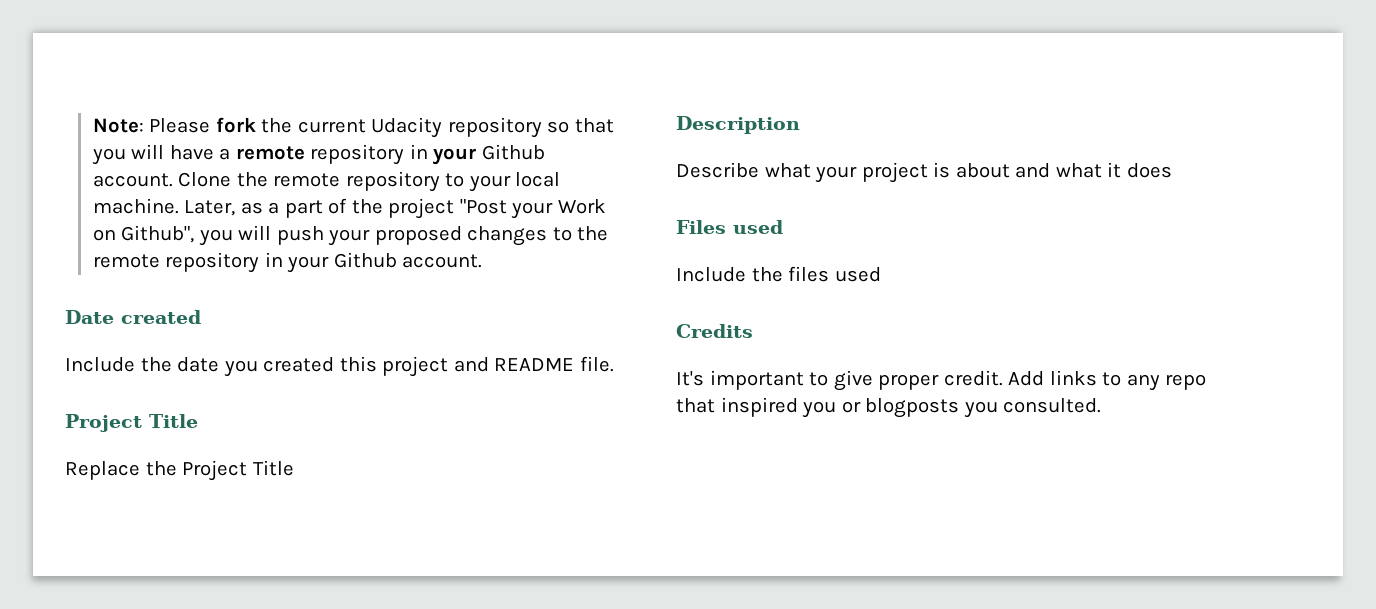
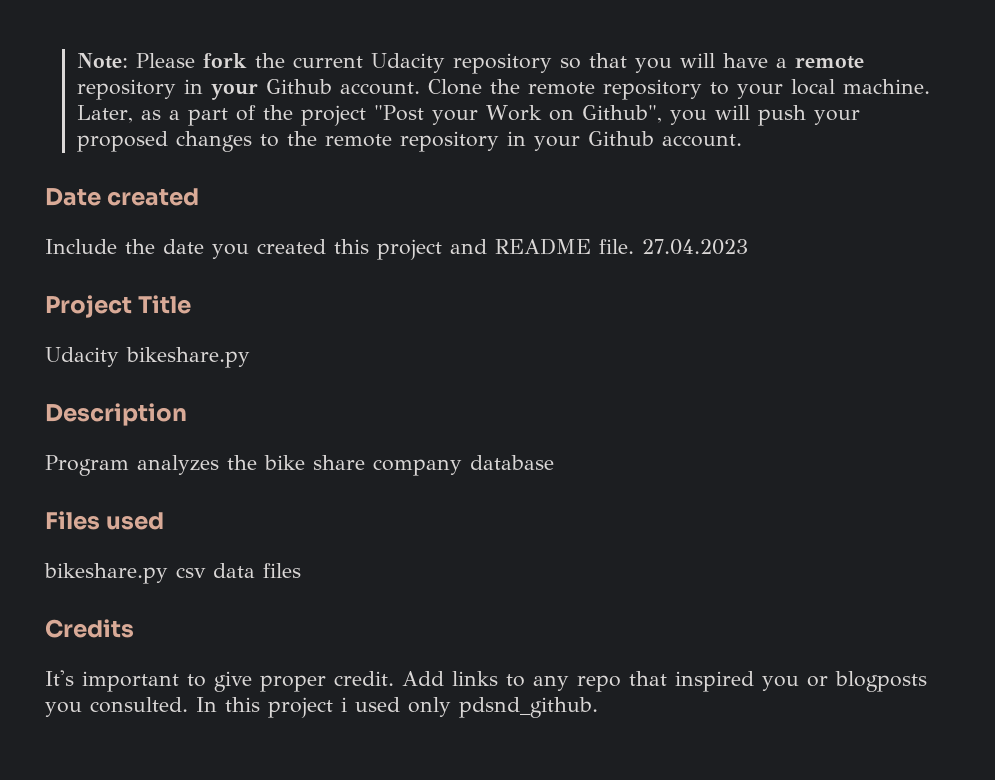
- Include the date you created this project and README file.
+ Include the date you created this project and README file. 27.04.2023
  Project Title
- Replace the Project Title
+ Udacity bikeshare.py
  Description
- Describe what your project is about and what it does
+ Program analyzes the bike share company database
- Include the files used
+ bikeshare.py csv data files
+ In this project i used only pdsnd_github.

